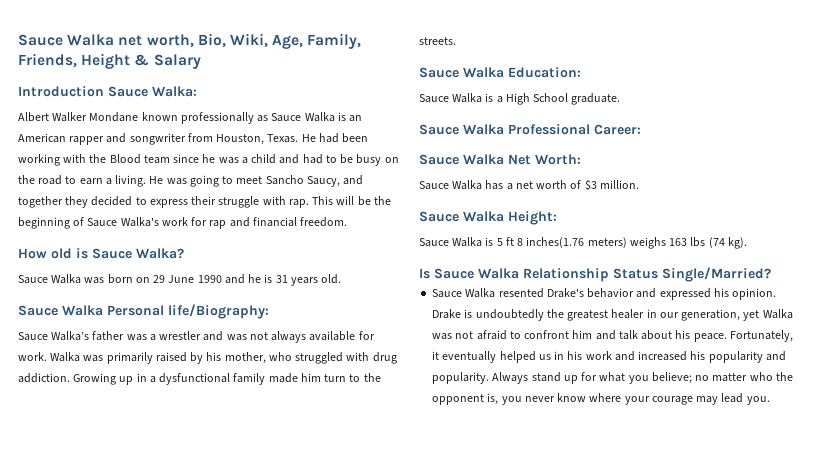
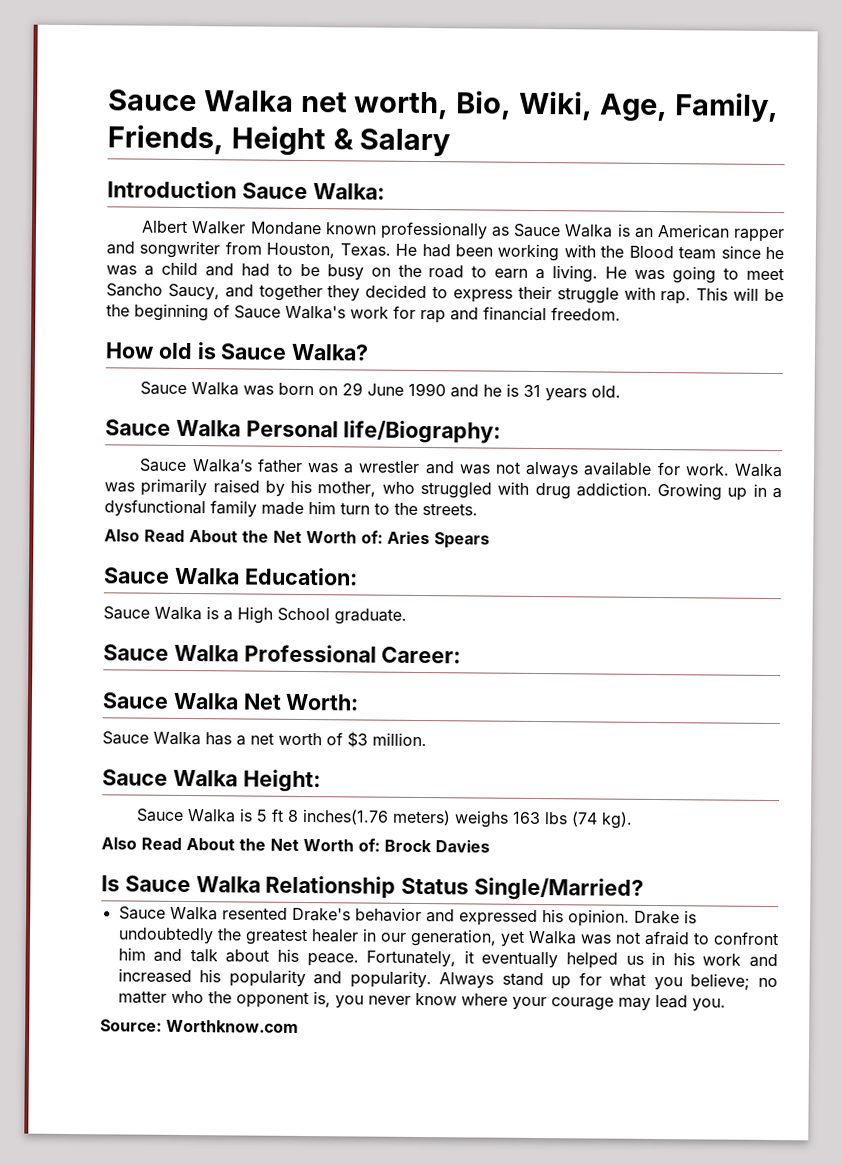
+ Also Read About the Net Worth of: Aries Spears
+ Also Read About the Net Worth of: Brock Davies
+ Source: Worthknow.com

